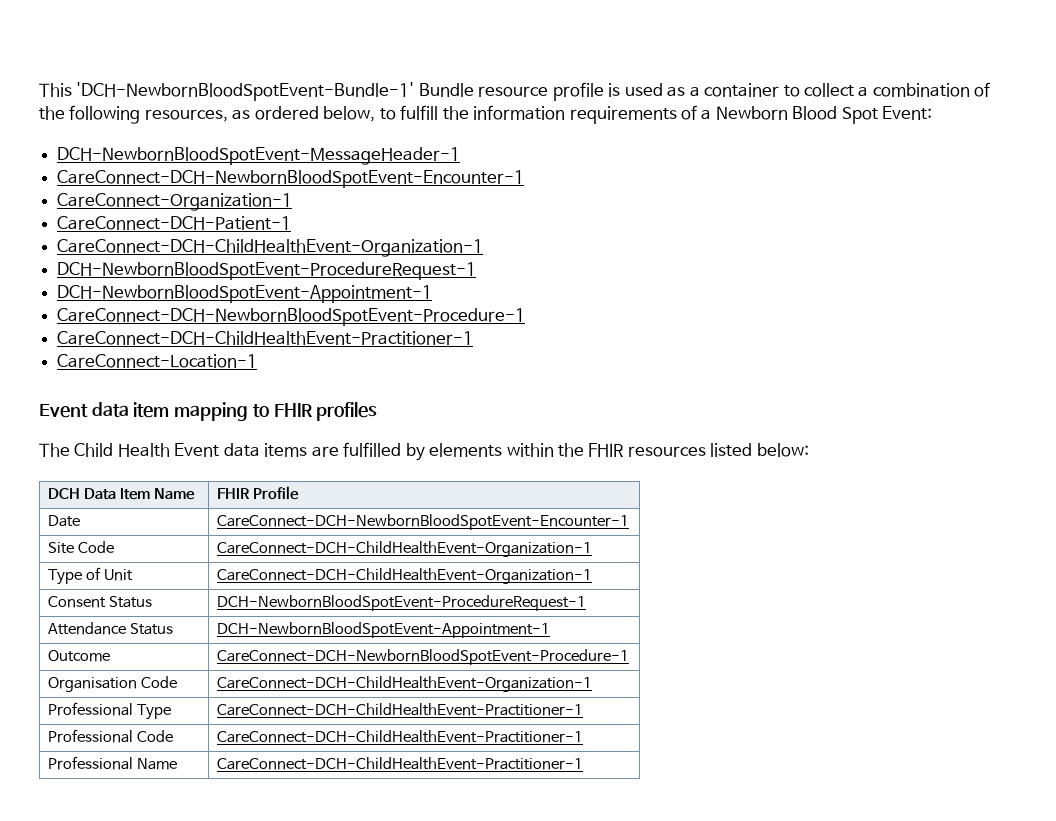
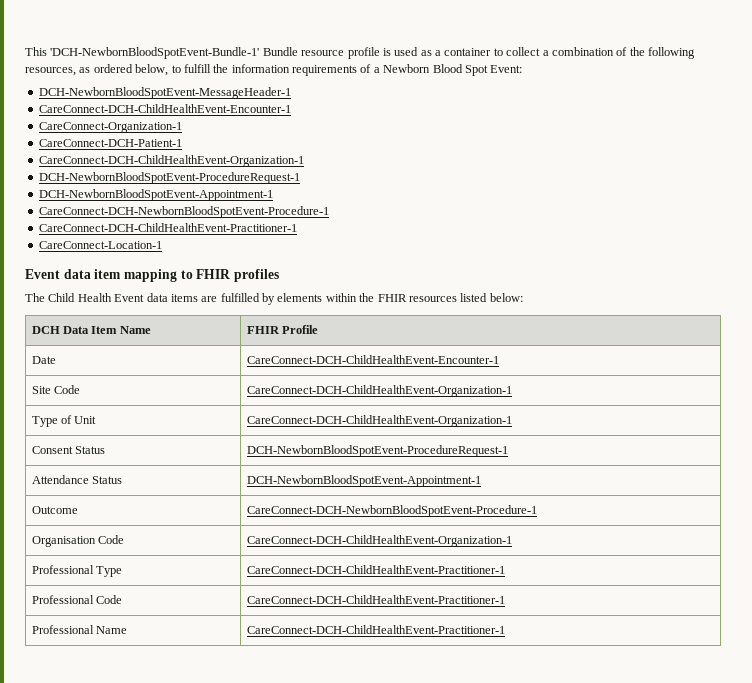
  DCH-NewbornBloodSpotEvent-MessageHeader-1
- CareConnect-DCH-NewbornBloodSpotEvent-Encounter-1
+ CareConnect-DCH-ChildHealthEvent-Encounter-1
- Date | CareConnect-DCH-NewbornBloodSpotEvent-Encounter-1
+ Date | CareConnect-DCH-ChildHealthEvent-Encounter-1

